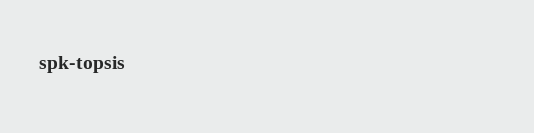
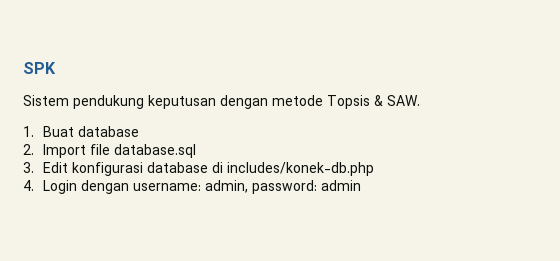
- spk-topsis
+ SPK
+ Sistem pendukung keputusan dengan metode Topsis & SAW.
+ 1. Buat database
+ 2. Import file database.sql
+ 3. Edit konfigurasi database di includes/konek-db.php
+ 4. Login dengan username: admin, password: admin

